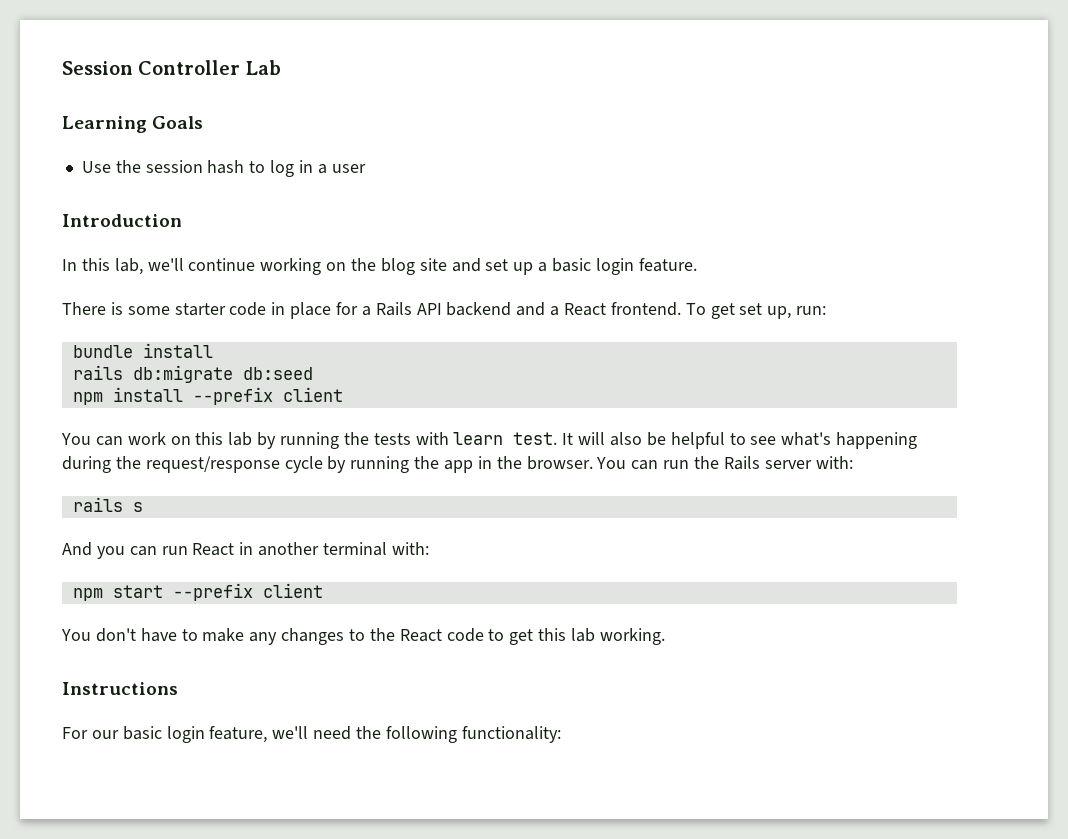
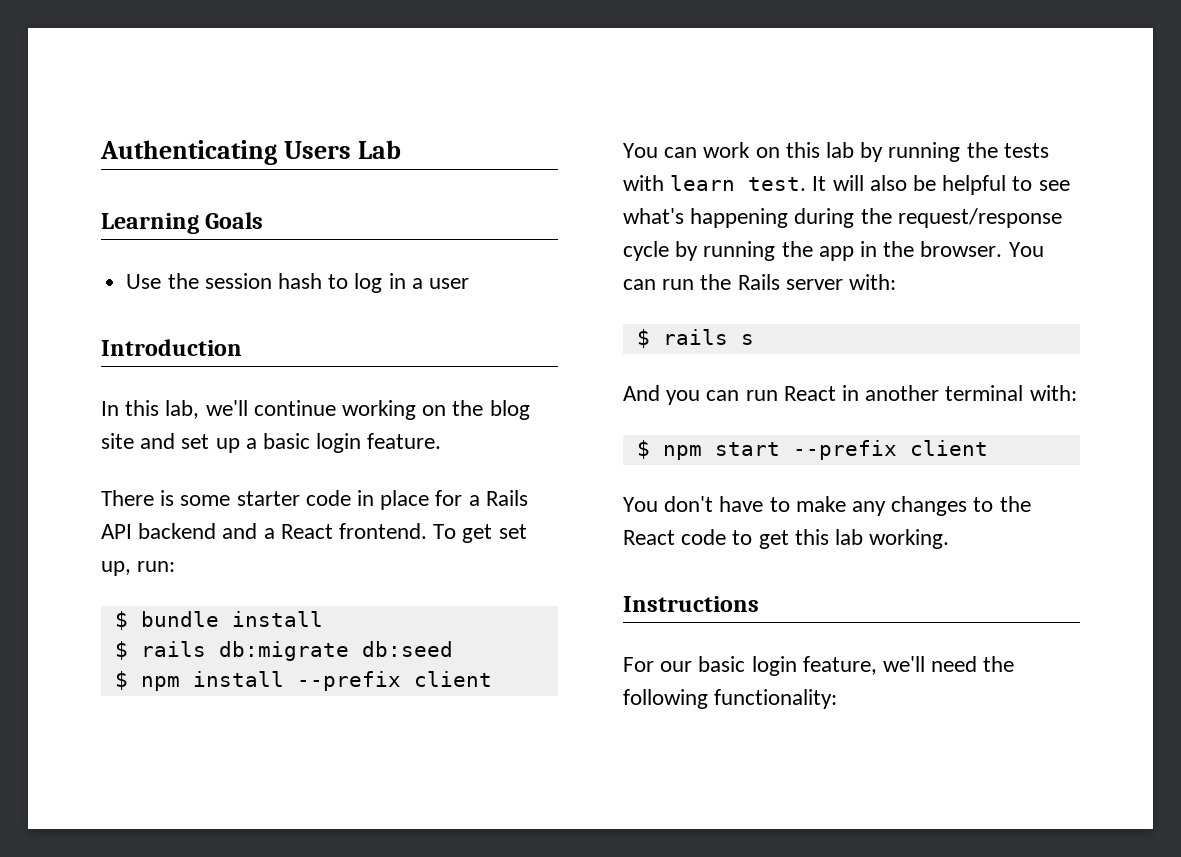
- Session Controller Lab
+ Authenticating Users Lab
- bundle install
+ $ bundle install
- rails db:migrate db:seed
+ $ rails db:migrate db:seed
- npm install --prefix client
+ $ npm install --prefix client
- rails s
+ $ rails s
- npm start --prefix client
+ $ npm start --prefix client

